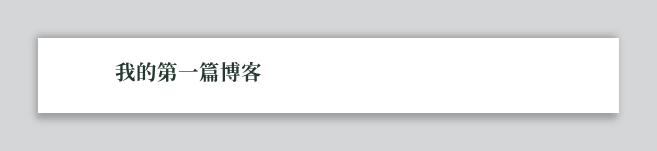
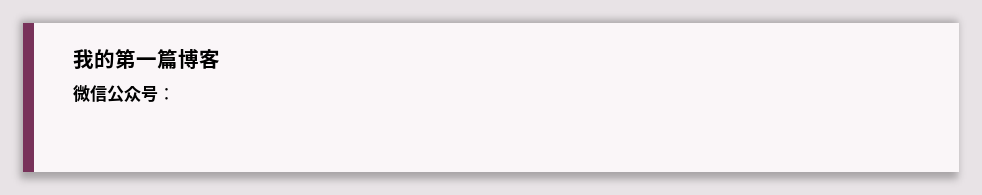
+ 微信公众号：

